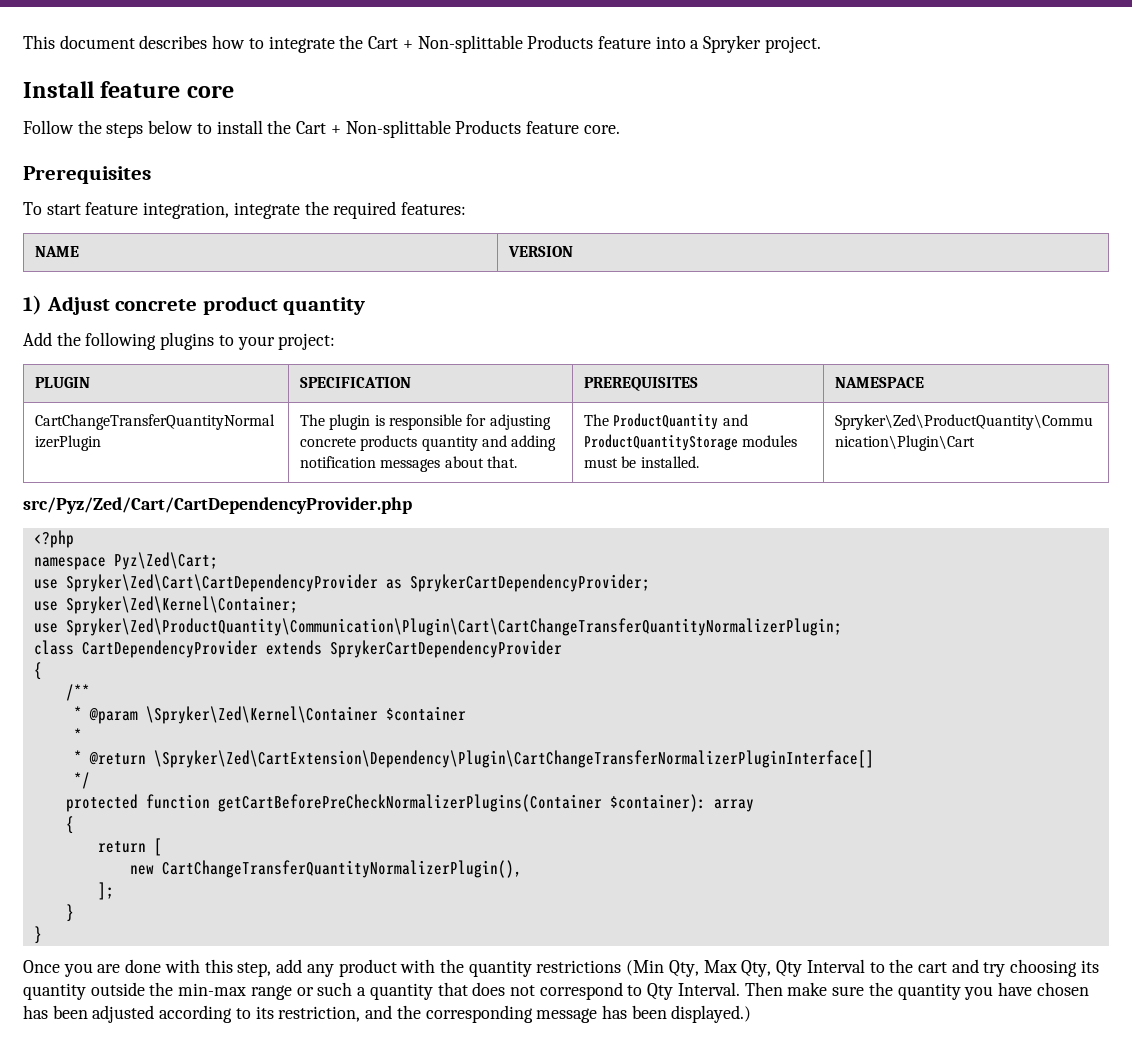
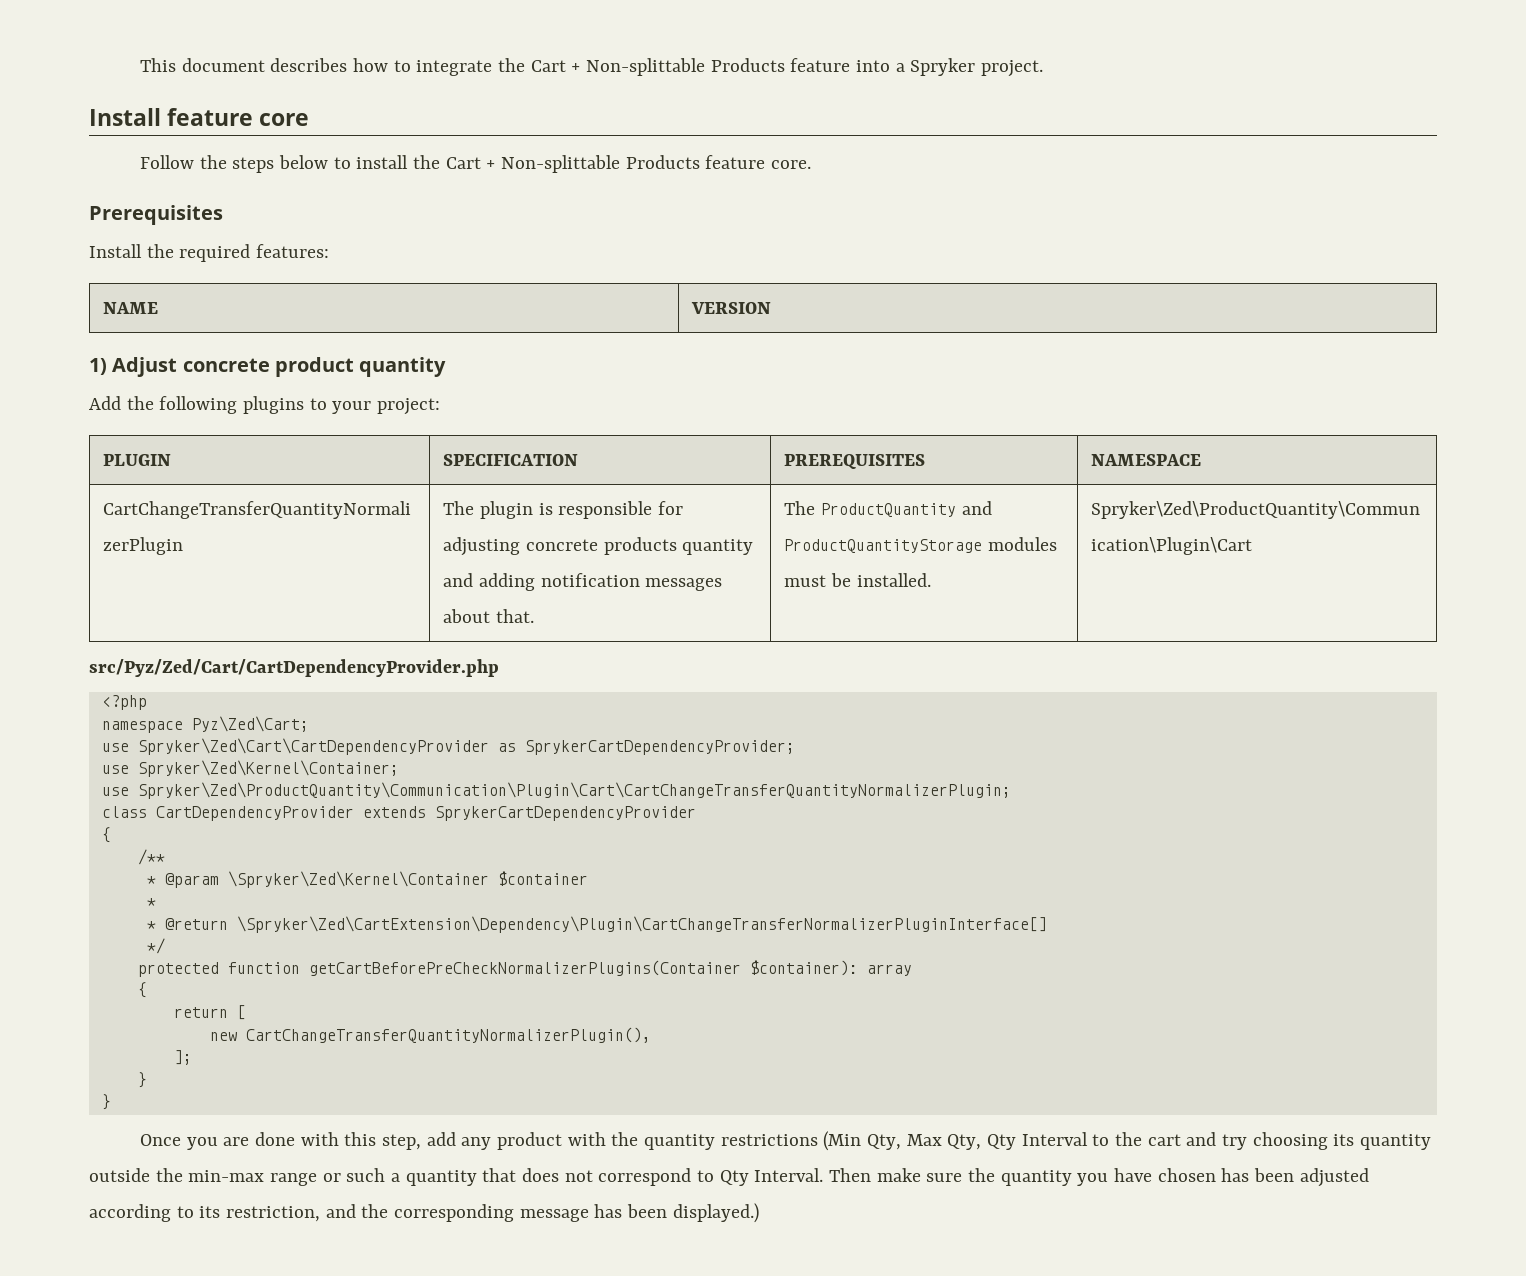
- To start feature integration, integrate the required features:
+ Install the required features:

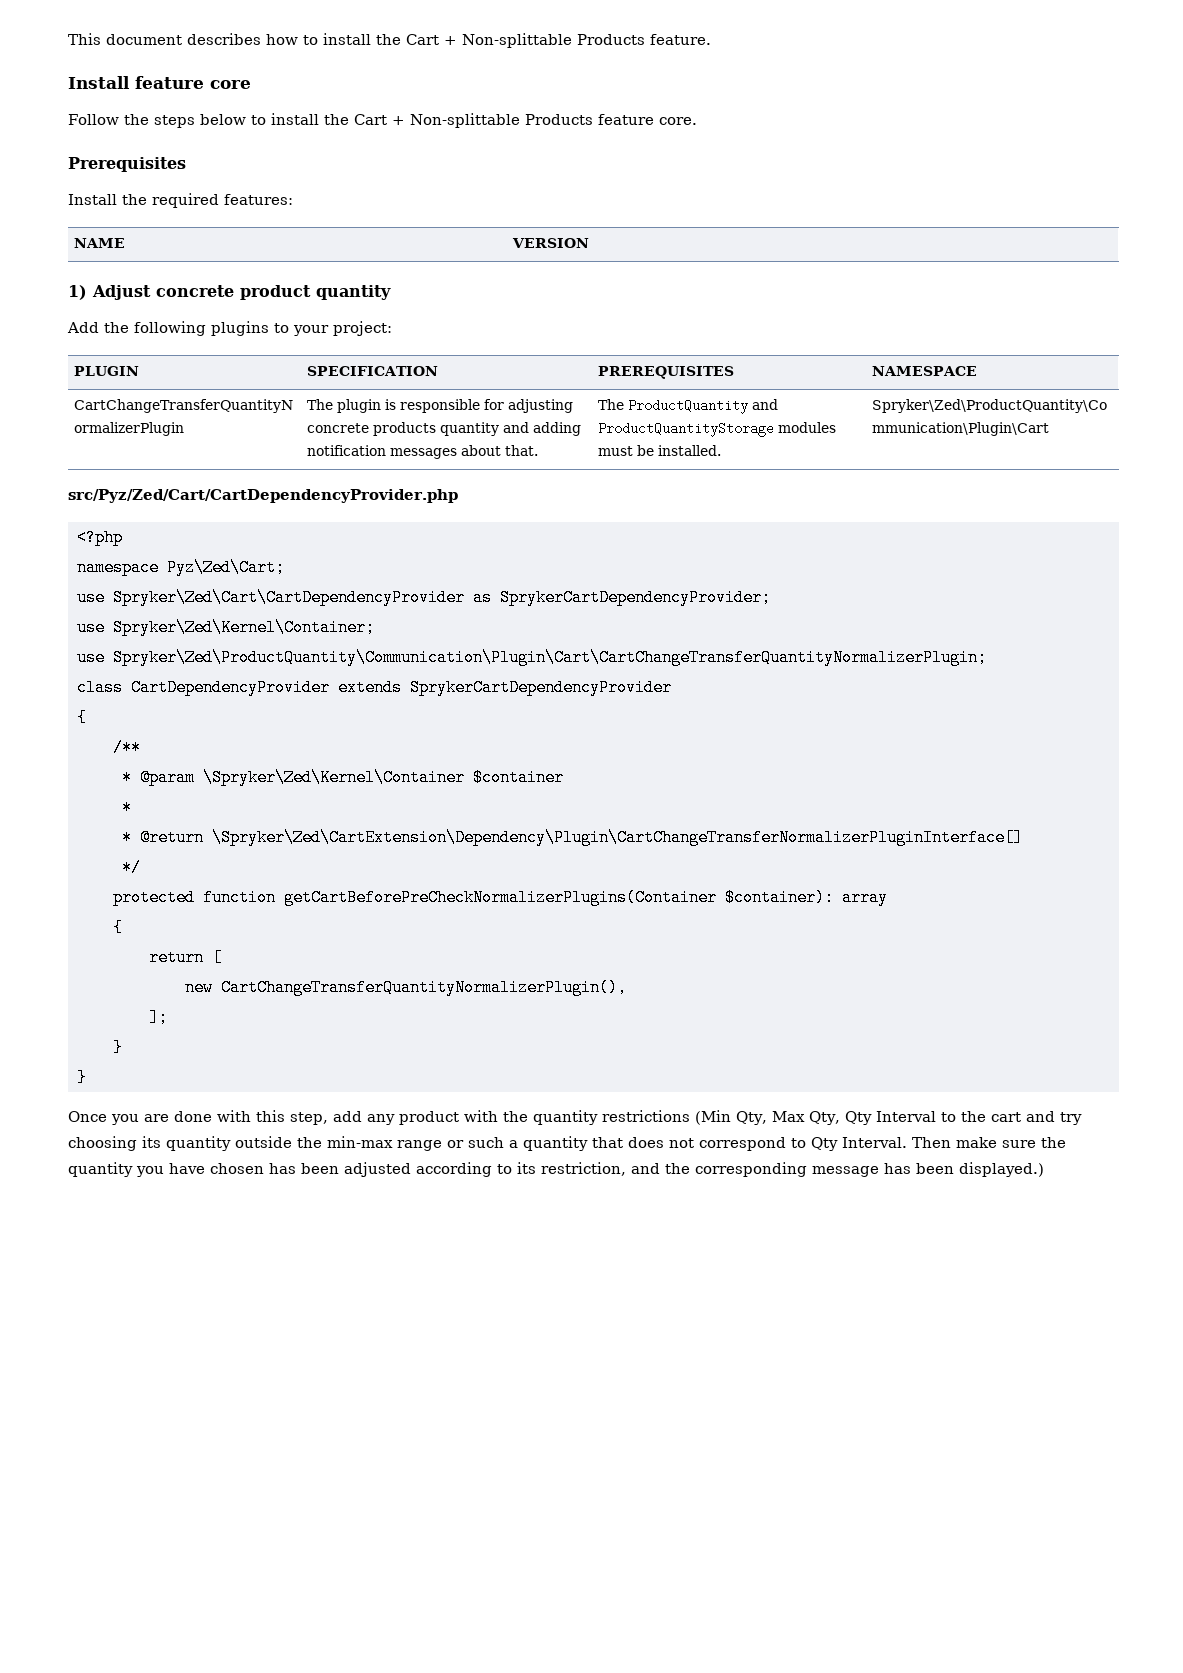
- This document describes how to integrate the Cart + Non-splittable Products feature into a Spryker project.
+ This document describes how to install the Cart + Non-splittable Products feature.

